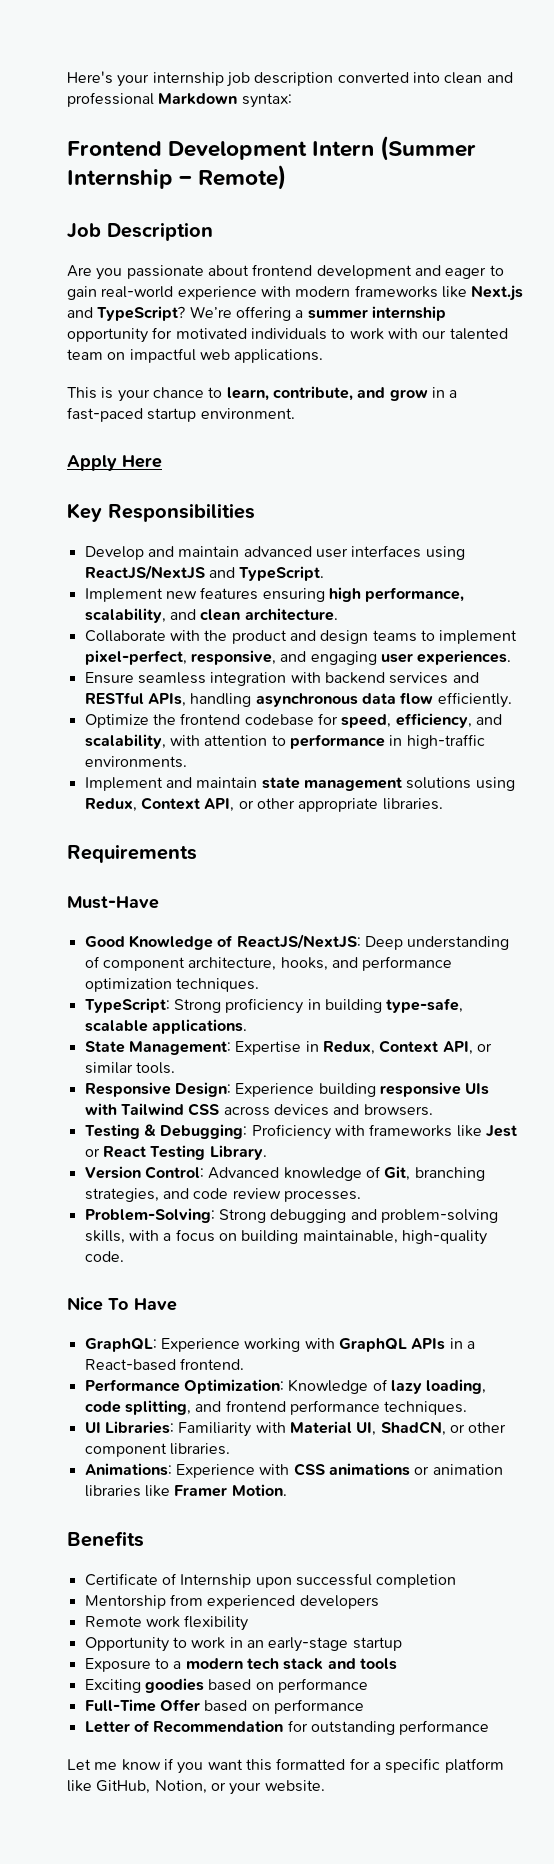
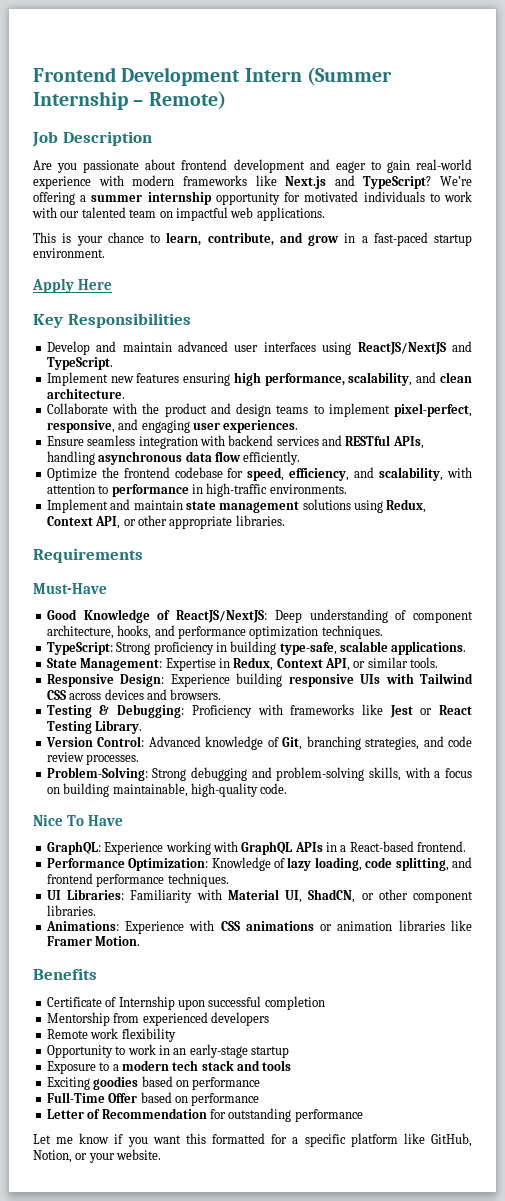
- Here's your internship job description converted into clean and professional Markdown syntax:

